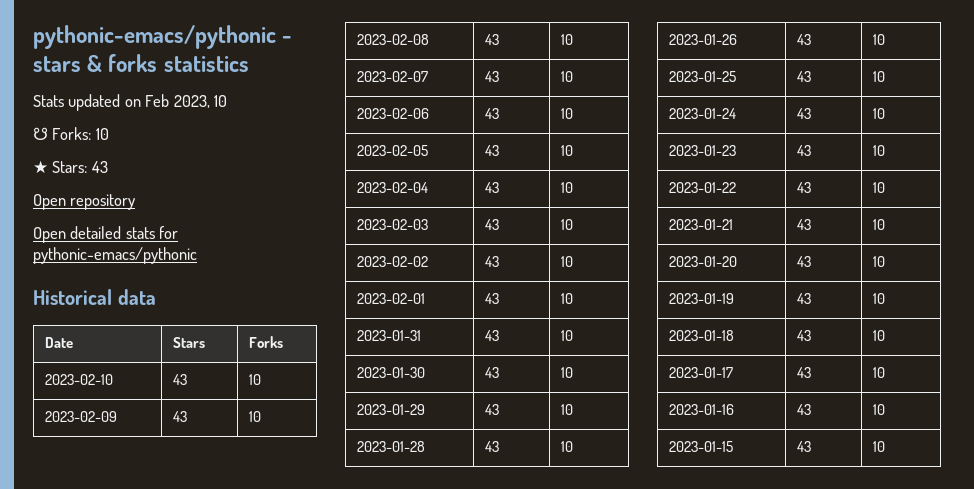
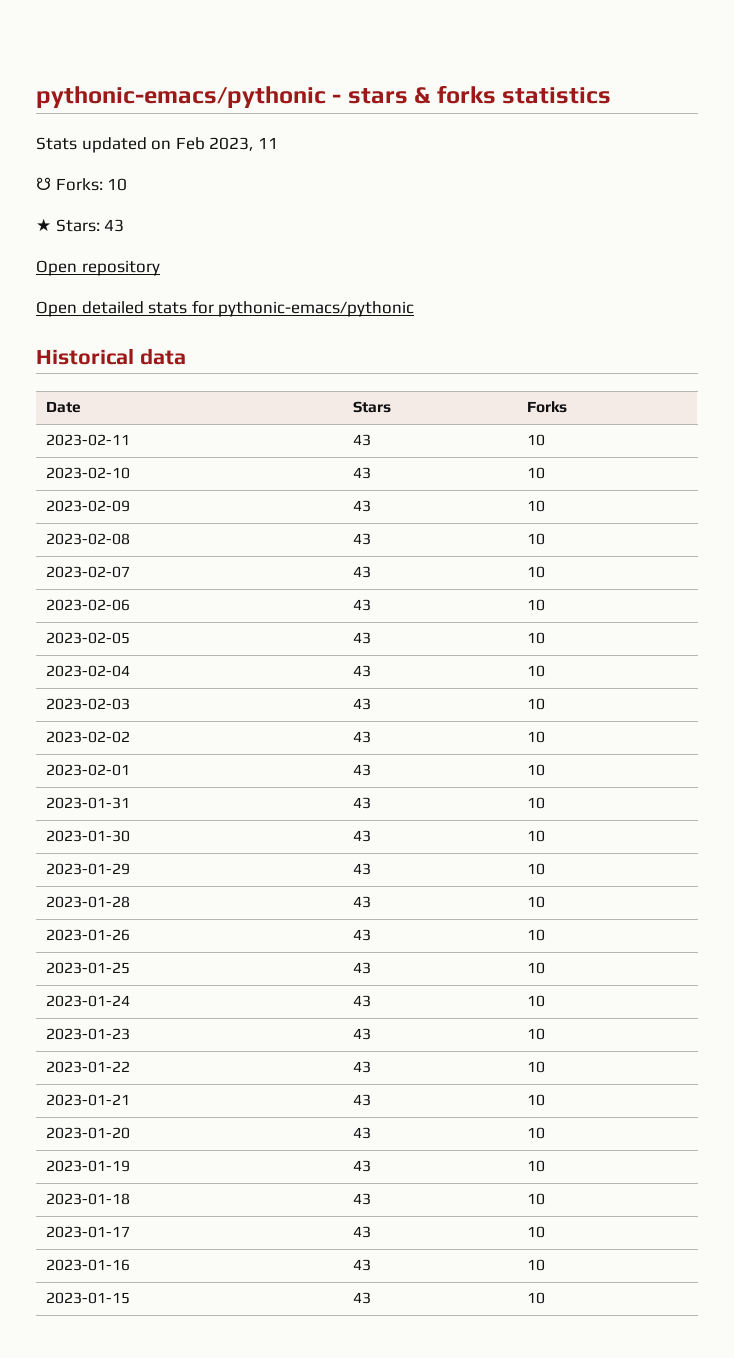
- Stats updated on Feb 2023, 10
+ Stats updated on Feb 2023, 11
+ 2023-02-11 | 43 | 10

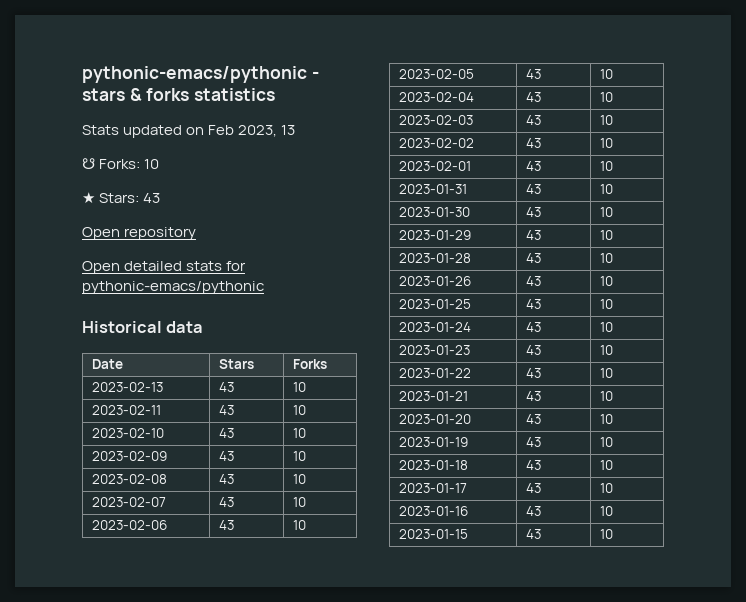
- Stats updated on Feb 2023, 11
+ Stats updated on Feb 2023, 13
+ 2023-02-13 | 43 | 10

